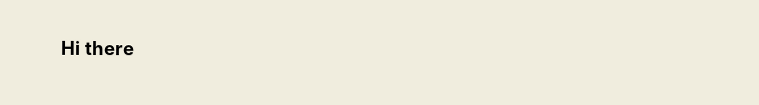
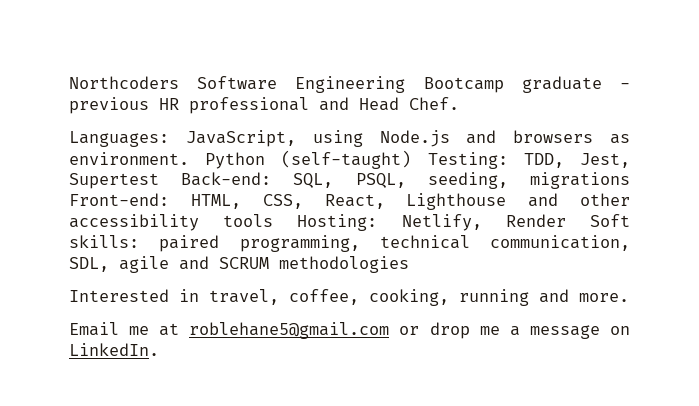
- Hi there
+ Northcoders Software Engineering Bootcamp graduate - previous HR professional and Head Chef.
+ Languages: JavaScript, using Node.js and browsers as environment. Python (self-taught) Testing: TDD, Jest, Supertest Back-end: SQL, PSQL, seeding, migrations Front-end: HTML, CSS, React, Lighthouse and other accessibility tools Hosting: Netlify, Render Soft skills: paired programming, technical communication, SDL, agile and SCRUM methodologies
+ Interested in travel, coffee, cooking, running and more.
+ Email me at roblehane5@gmail.com or drop me a message on LinkedIn.

